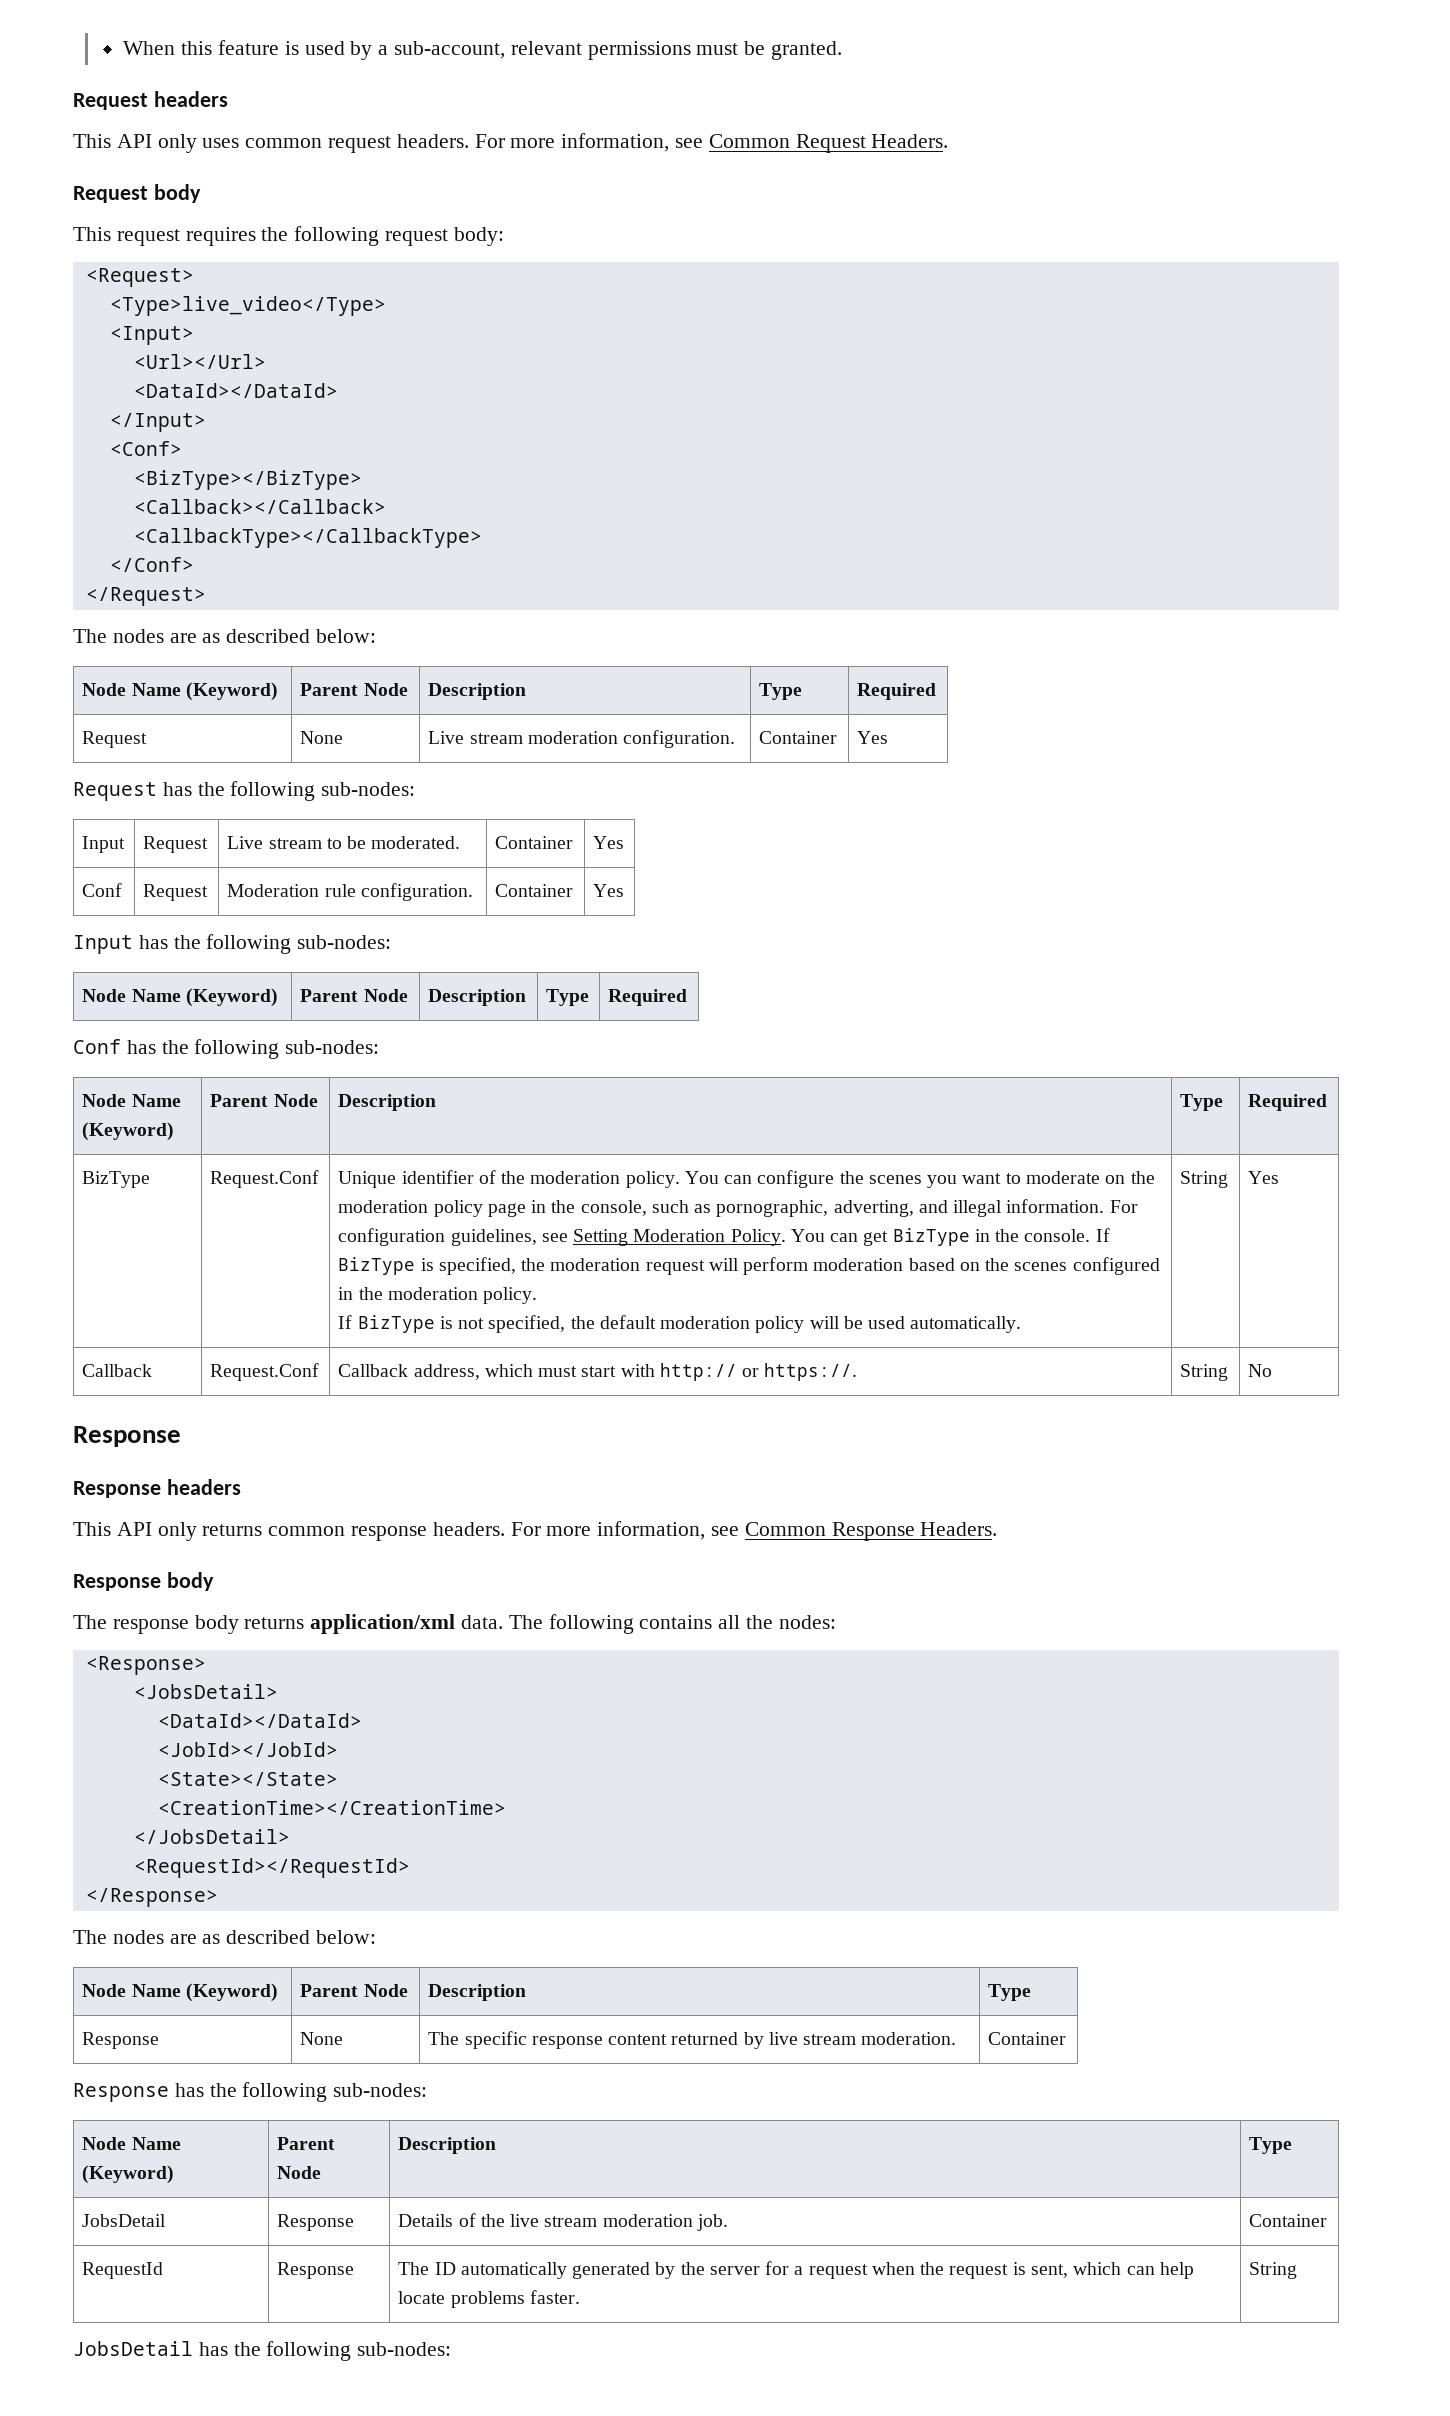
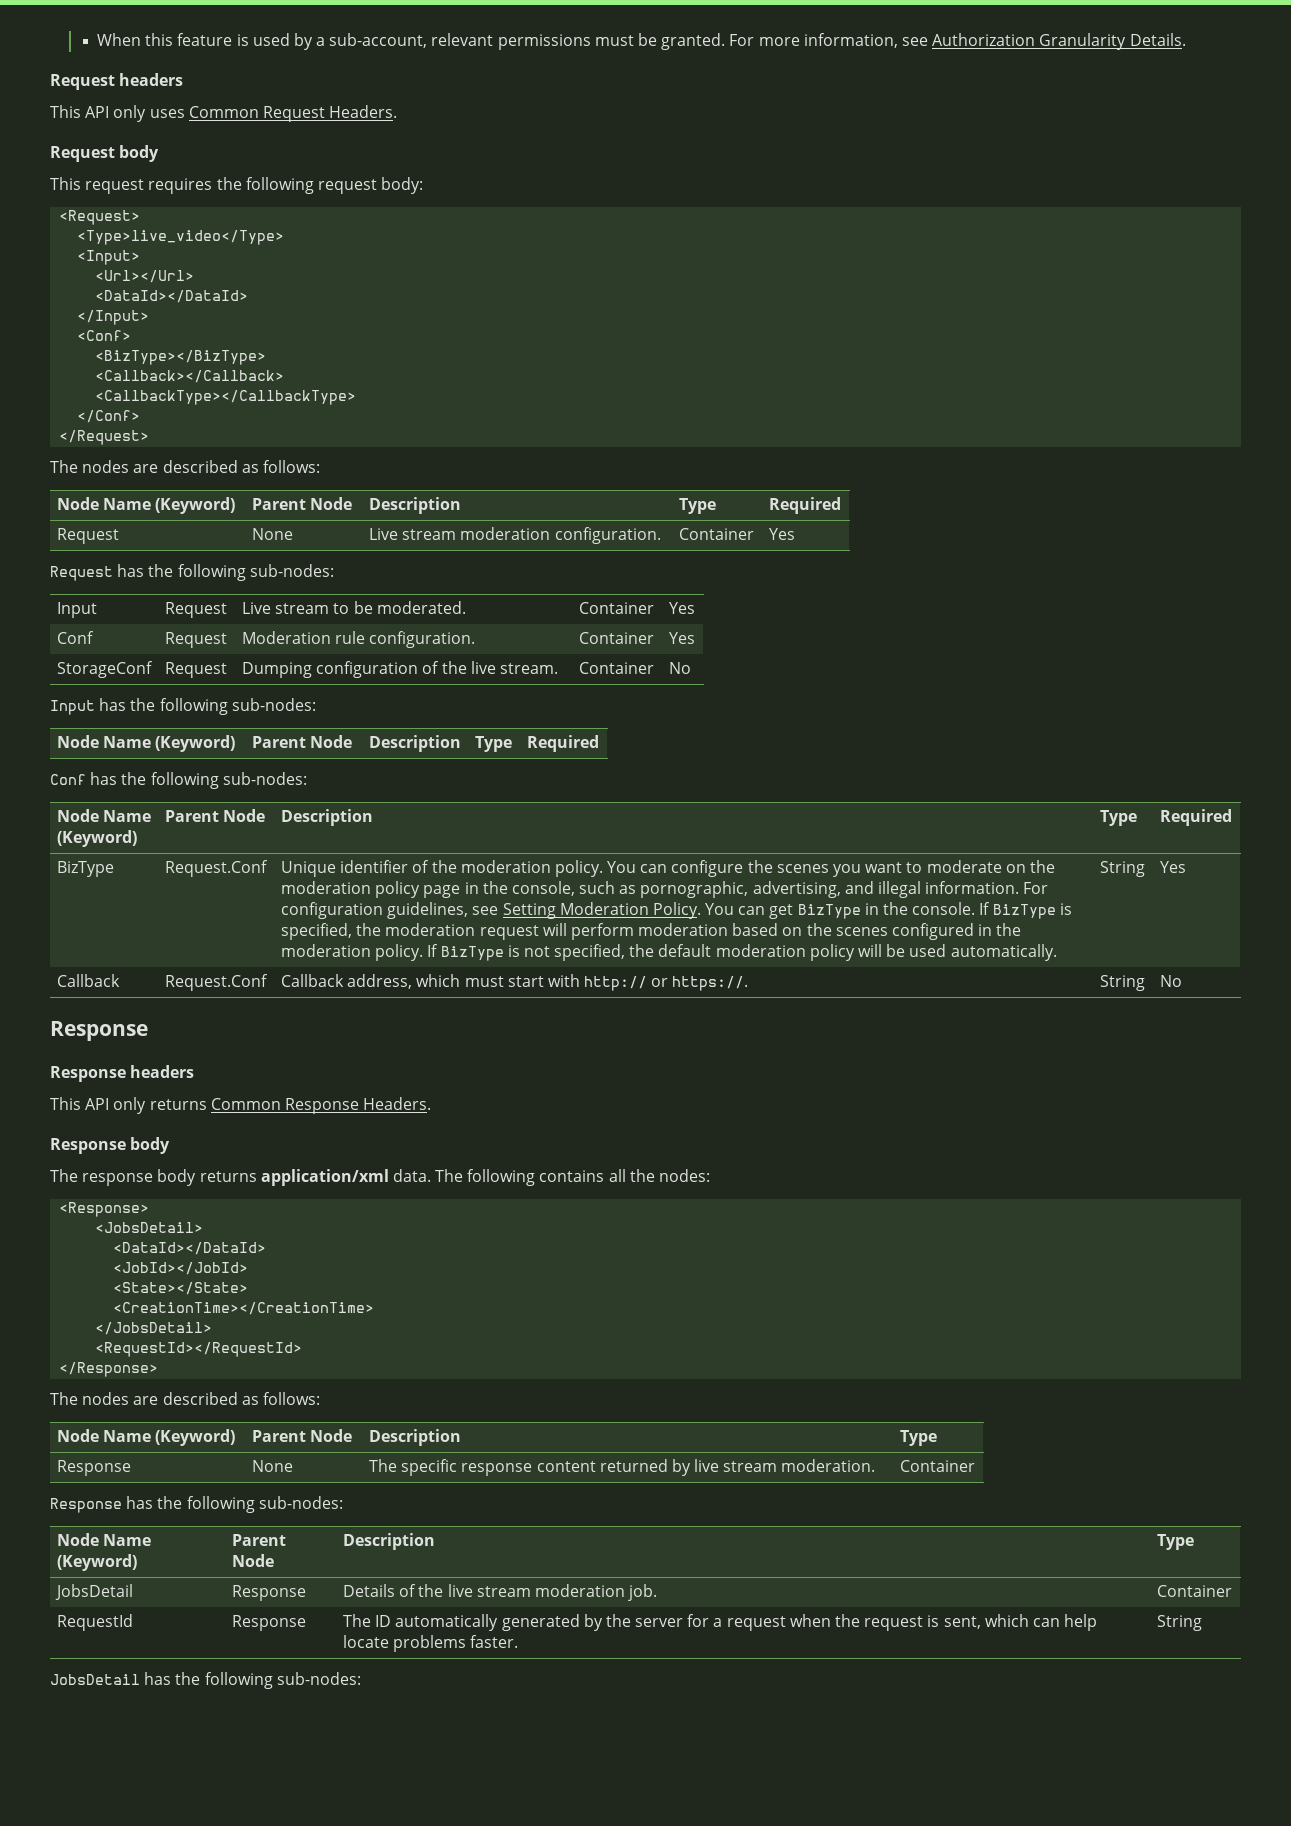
+ For more information, see Authorization Granularity Details.
- This API only uses common request headers. For more information, see Common Request Headers.
+ This API only uses Common Request Headers.
  </Request>
- The nodes are as described below:
+ The nodes are described as follows:
+ StorageConf | Request | Dumping configuration of the live stream. | Container | No
- You can configure the scenes you want to moderate on the moderation policy page in the console, such as pornographic, adverting, and illegal information.
+ You can configure the scenes you want to moderate on the moderation policy page in the console, such as pornographic, advertising, and illegal information.
- If BizType is specified, the moderation request will perform moderation based on the scenes configured in the moderation policy.
- If BizType is not specified, the default moderation policy will be used automatically.
+ If BizType is specified, the moderation request will perform moderation based on the scenes configured in the moderation policy. If BizType is not specified, the default moderation policy will be used automatically.
- This API only returns common response headers. For more information, see Common Response Headers.
+ This API only returns Common Response Headers.
  </Response>
- The nodes are as described below:
+ The nodes are described as follows:

